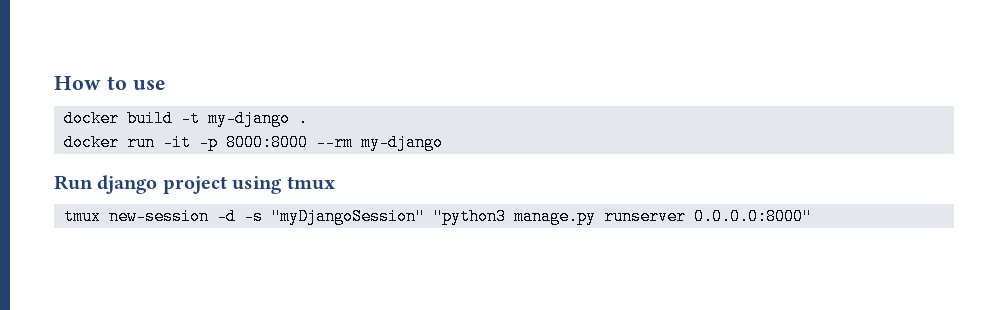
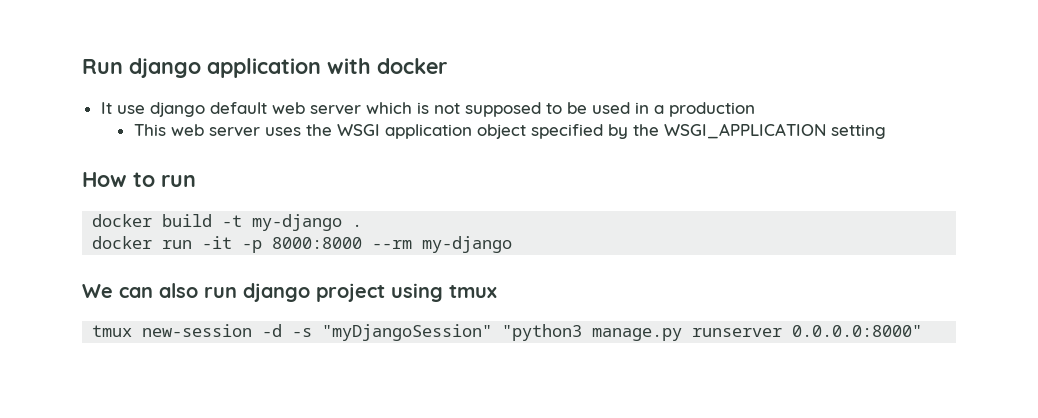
+ Run django application with docker
+ It use django default web server which is not supposed to be used in a production
+ This web server uses the WSGI application object specified by the WSGI_APPLICATION setting
- How to use
+ How to run
- Run django project using tmux
+ We can also run django project using tmux

